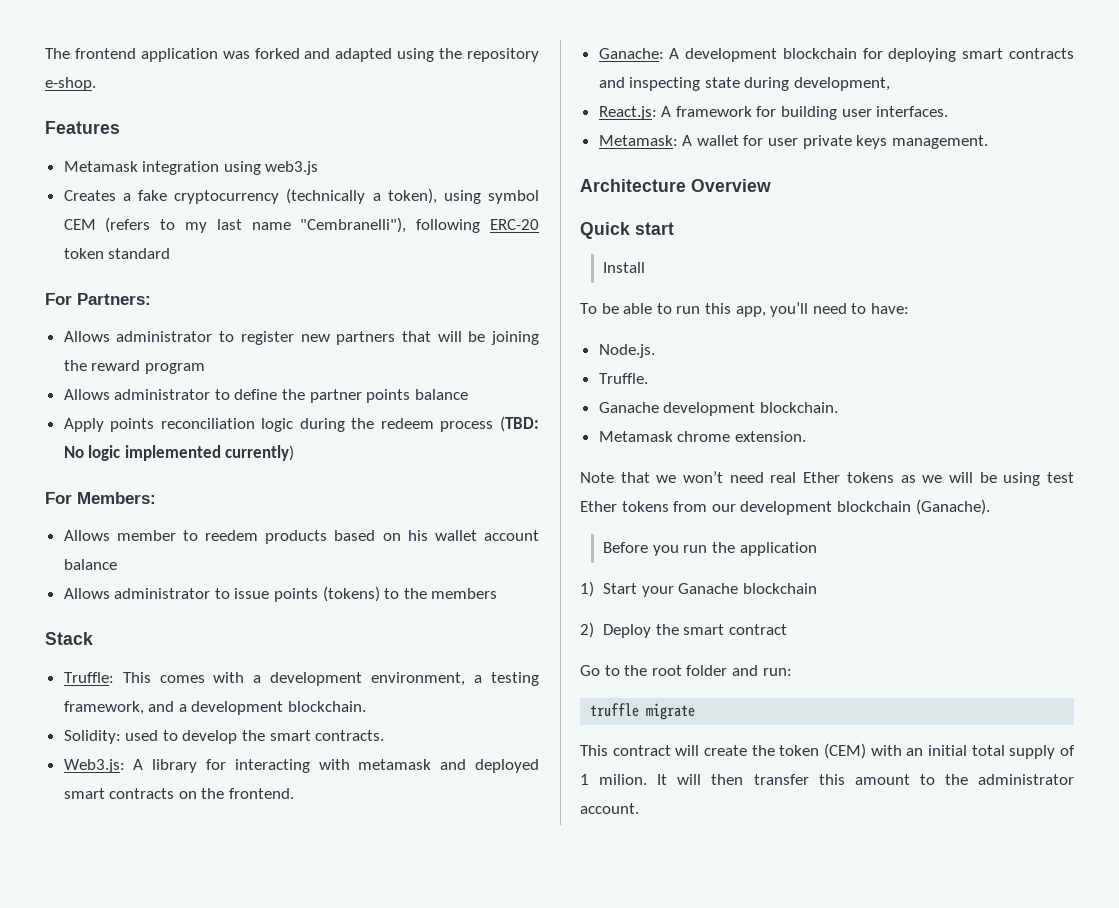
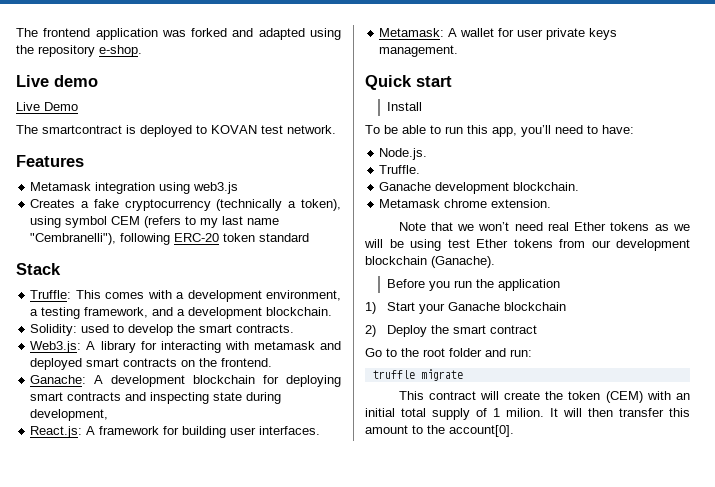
+ Live demo
+ Live Demo
+ The smartcontract is deployed to KOVAN test network.
- For Partners:
- Allows administrator to register new partners that will be joining the reward program
- Allows administrator to define the partner points balance
- Apply points reconciliation logic during the redeem process (TBD: No logic implemented currently)
- For Members:
- Allows member to reedem products based on his wallet account balance
- Allows administrator to issue points (tokens) to the members
- Architecture Overview
- It will then transfer this amount to the administrator account.
+ It will then transfer this amount to the account[0].

